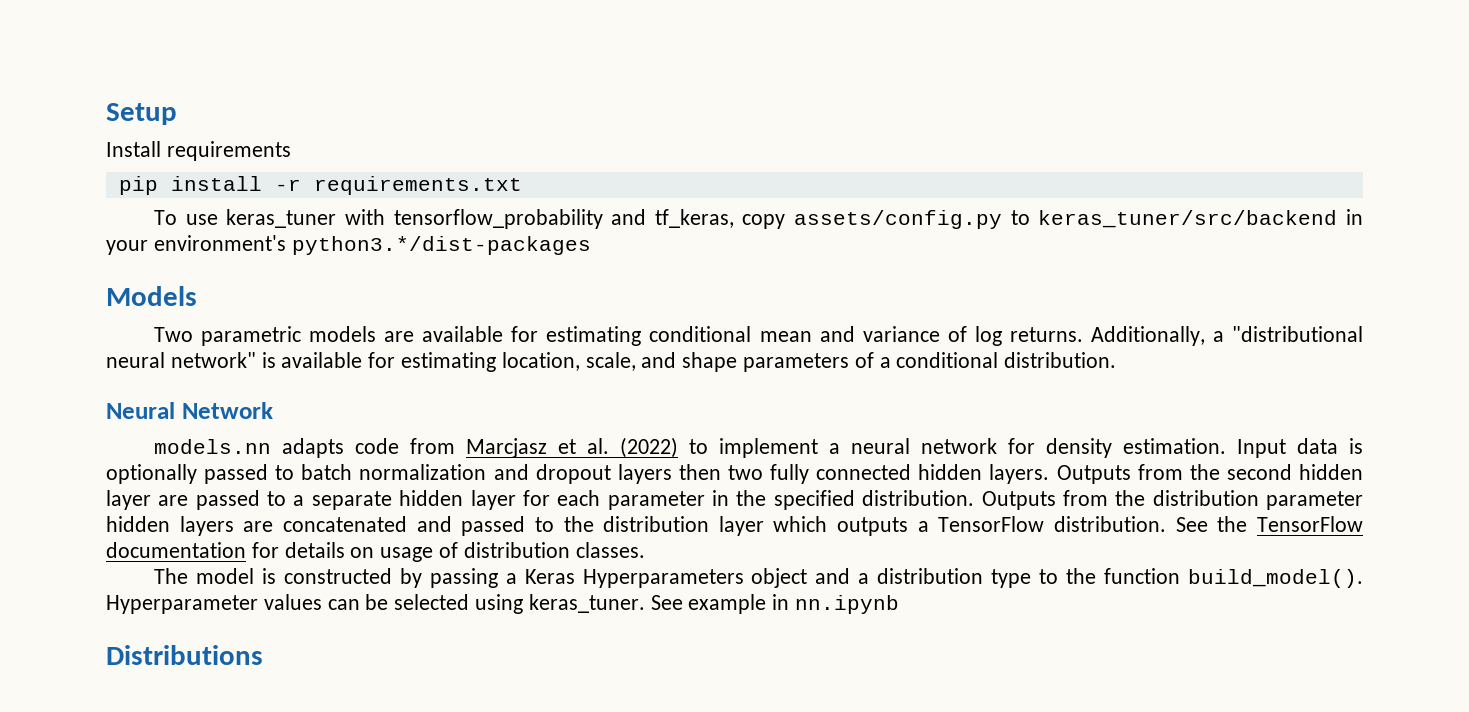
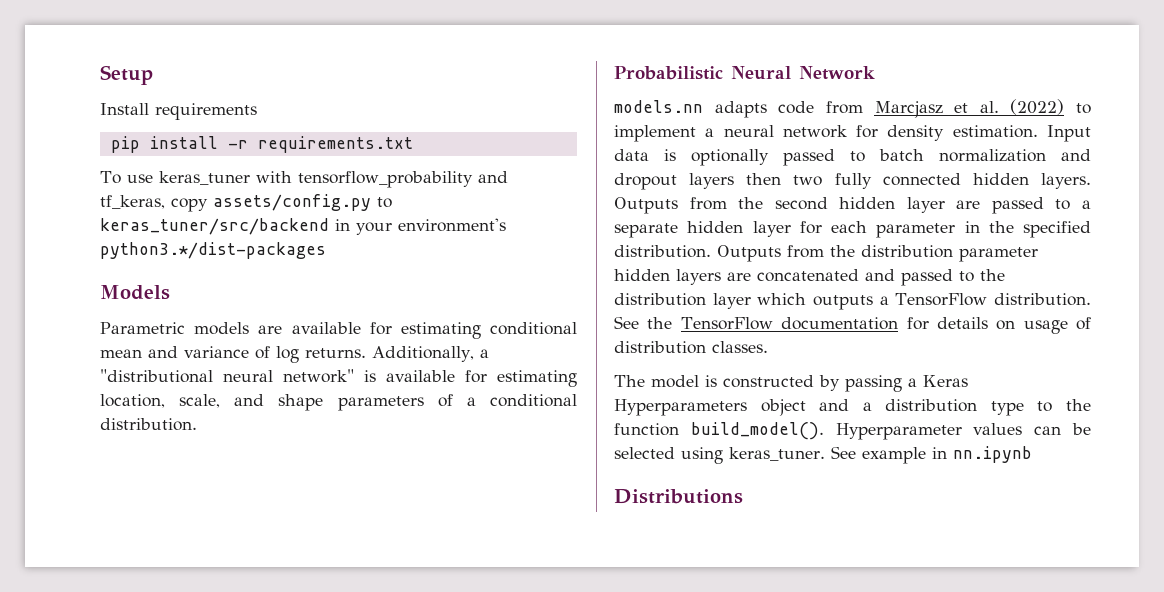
- Two parametric models are available for estimating conditional mean and variance of log returns.
+ Parametric models are available for estimating conditional mean and variance of log returns.
- Neural Network
+ Probabilistic Neural Network

